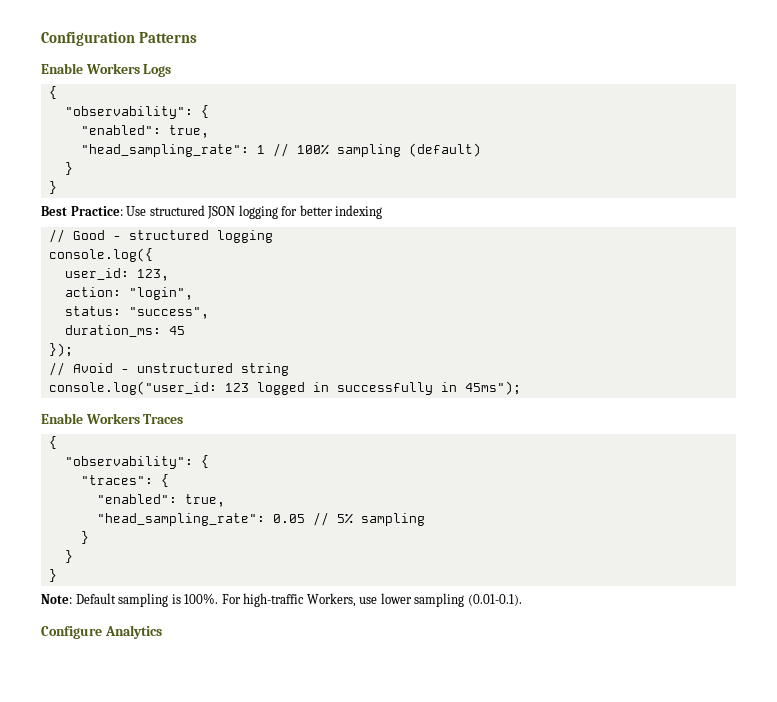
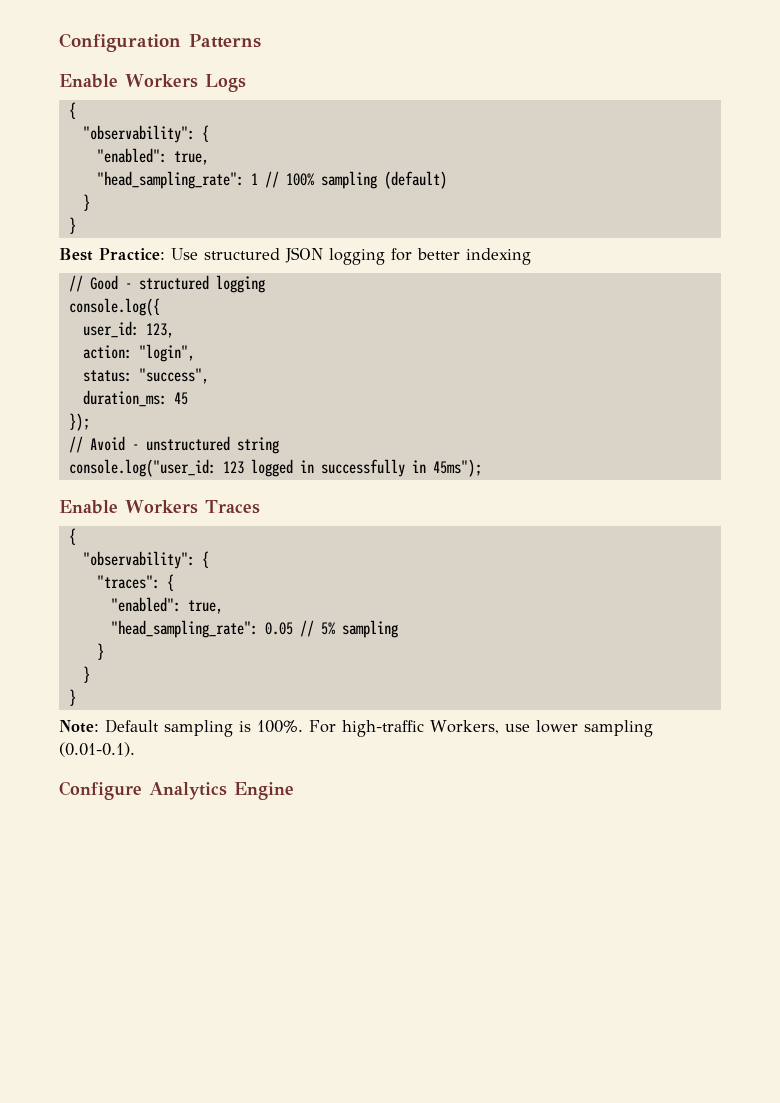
- Configure Analytics
+ Configure Analytics Engine

